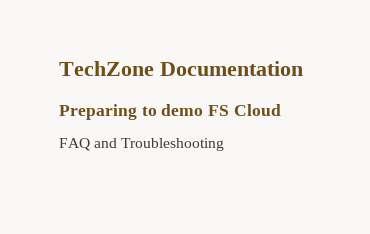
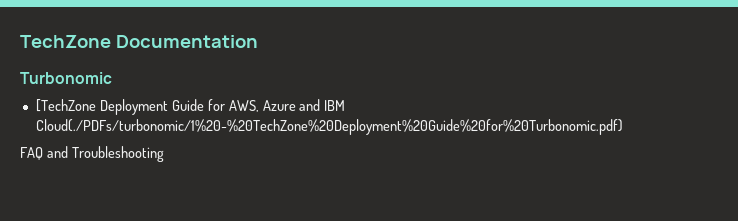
- Preparing to demo FS Cloud
+ Turbonomic
+ [TechZone Deployment Guide for AWS, Azure and IBM Cloud(./PDFs/turbonomic/1%20-%20TechZone%20Deployment%20Guide%20for%20Turbonomic.pdf)

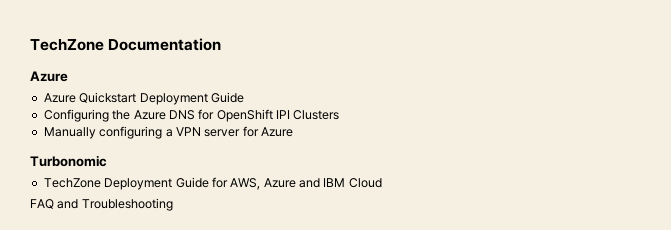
  TechZone Documentation
+ Azure
+ Azure Quickstart Deployment Guide
+ Configuring the Azure DNS for OpenShift IPI Clusters
+ Manually configuring a VPN server for Azure
- [TechZone Deployment Guide for AWS, Azure and IBM Cloud(./PDFs/turbonomic/1%20-%20TechZone%20Deployment%20Guide%20for%20Turbonomic.pdf)
+ TechZone Deployment Guide for AWS, Azure and IBM Cloud

